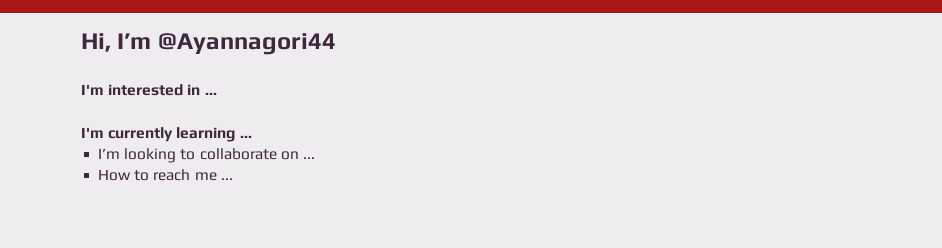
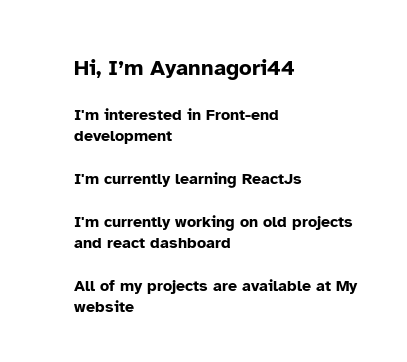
- Hi, I’m @Ayannagori44
+ Hi, I’m Ayannagori44
- I'm interested in ...
+ I'm interested in Front-end development
- I'm currently learning ...
- I’m looking to collaborate on ...
- How to reach me ...
+ I'm currently learning ReactJs
+ I'm currently working on old projects and react dashboard
+ All of my projects are available at My website

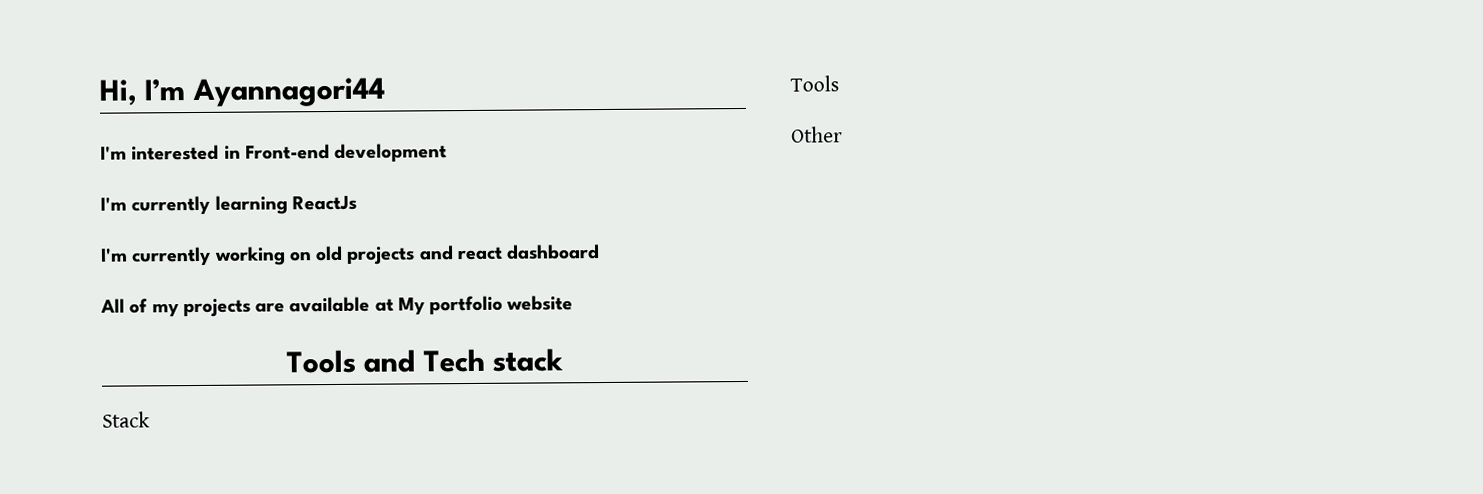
- All of my projects are available at My website
+ All of my projects are available at My portfolio website
+ Tools and Tech stack
+ Stack
+ Tools
+ Other

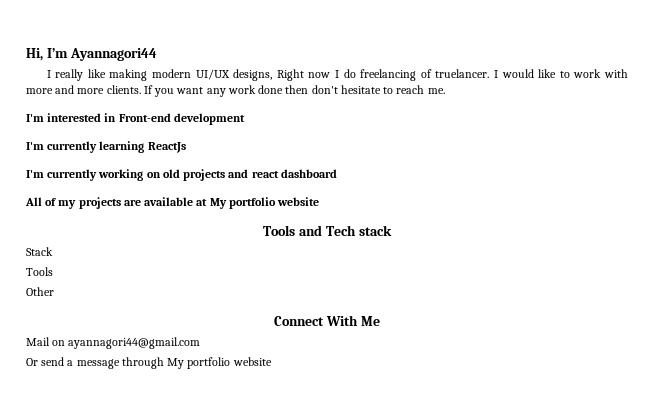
+ I really like making modern UI/UX designs, Right now I do freelancing of truelancer. I would like to work with more and more clients. If you want any work done then don't hesitate to reach me.
+ Connect With Me
+ Mail on ayannagori44@gmail.com
+ Or send a message through My portfolio website

